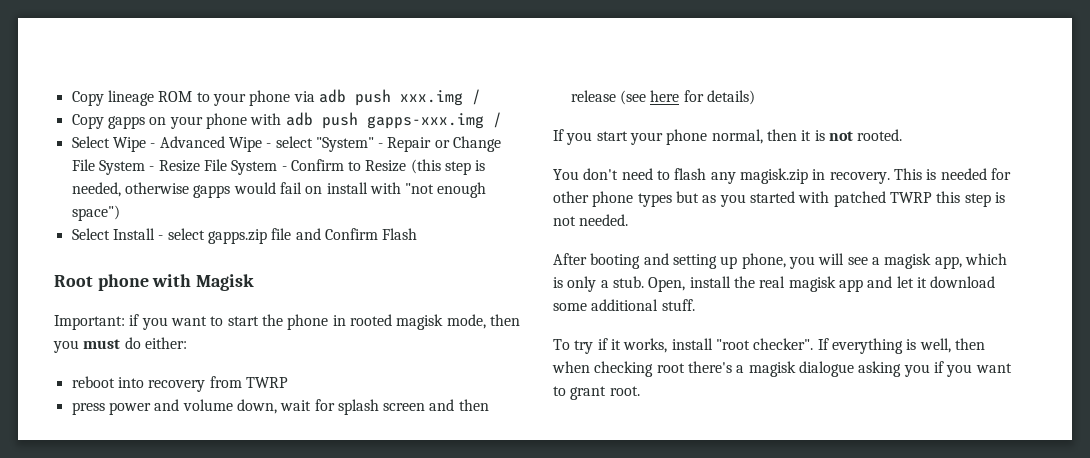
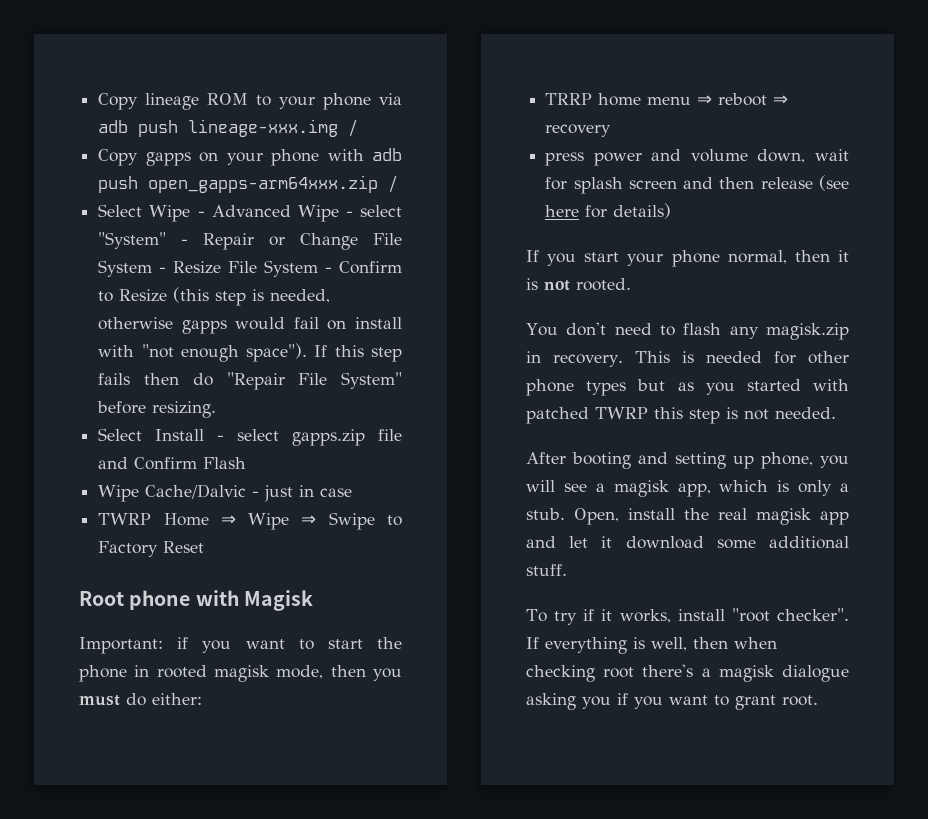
- Copy lineage ROM to your phone via adb push xxx.img /
+ Copy lineage ROM to your phone via adb push lineage-xxx.img /
- Copy gapps on your phone with adb push gapps-xxx.img /
+ Copy gapps on your phone with adb push open_gapps-arm64xxx.zip /
- Select Wipe - Advanced Wipe - select "System" - Repair or Change File System - Resize File System - Confirm to Resize (this step is needed, otherwise gapps would fail on install with "not enough space")
+ Select Wipe - Advanced Wipe - select "System" - Repair or Change File System - Resize File System - Confirm to Resize (this step is needed, otherwise gapps would fail on install with "not enough space"). If this step fails then do "Repair File System" before resizing.
+ Wipe Cache/Dalvic - just in case
+ TWRP Home ⇒ Wipe ⇒ Swipe to Factory Reset
- reboot into recovery from TWRP
+ TRRP home menu ⇒ reboot ⇒ recovery

